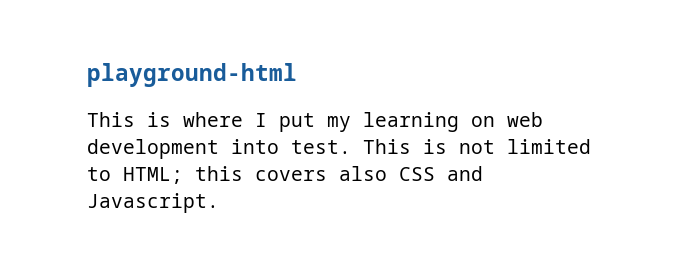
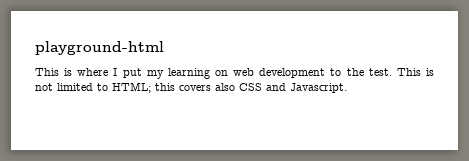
- This is where I put my learning on web development into test.
+ This is where I put my learning on web development to the test.

